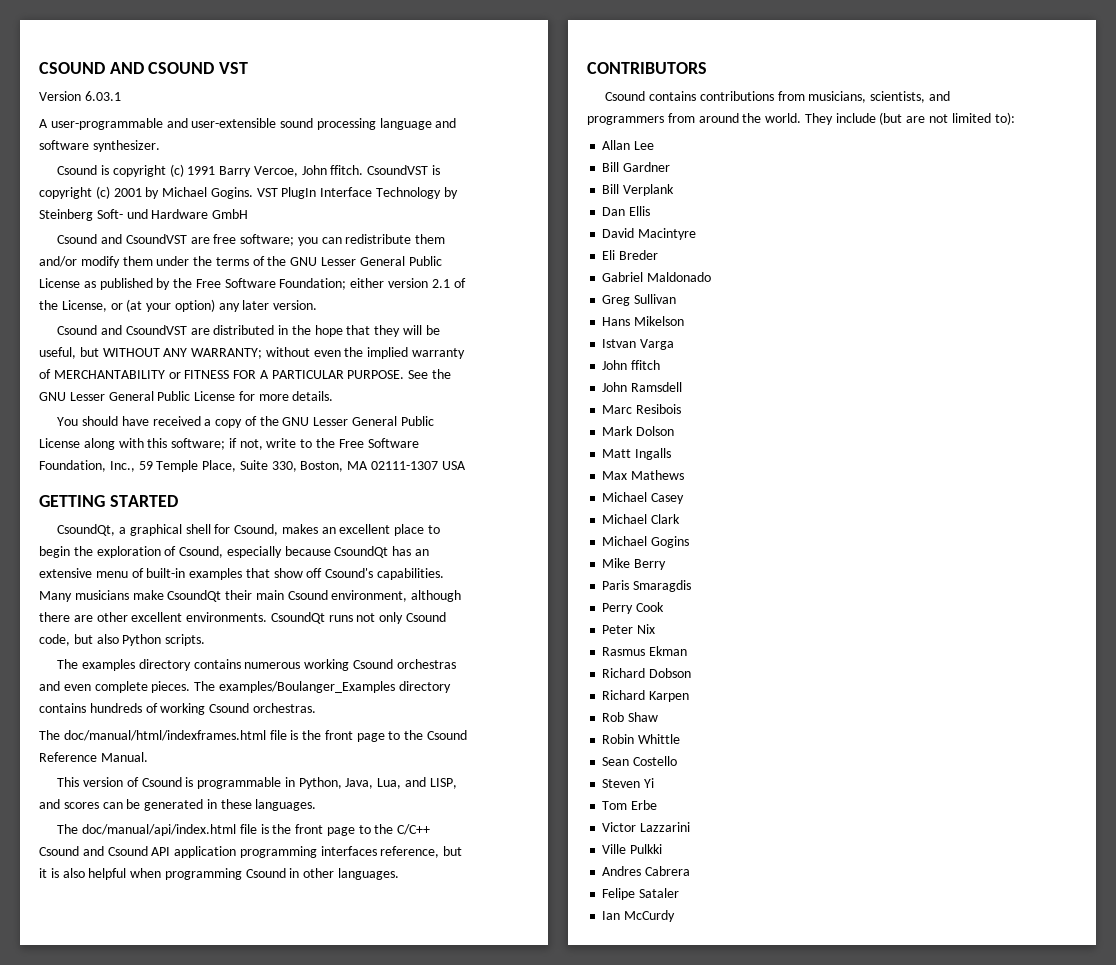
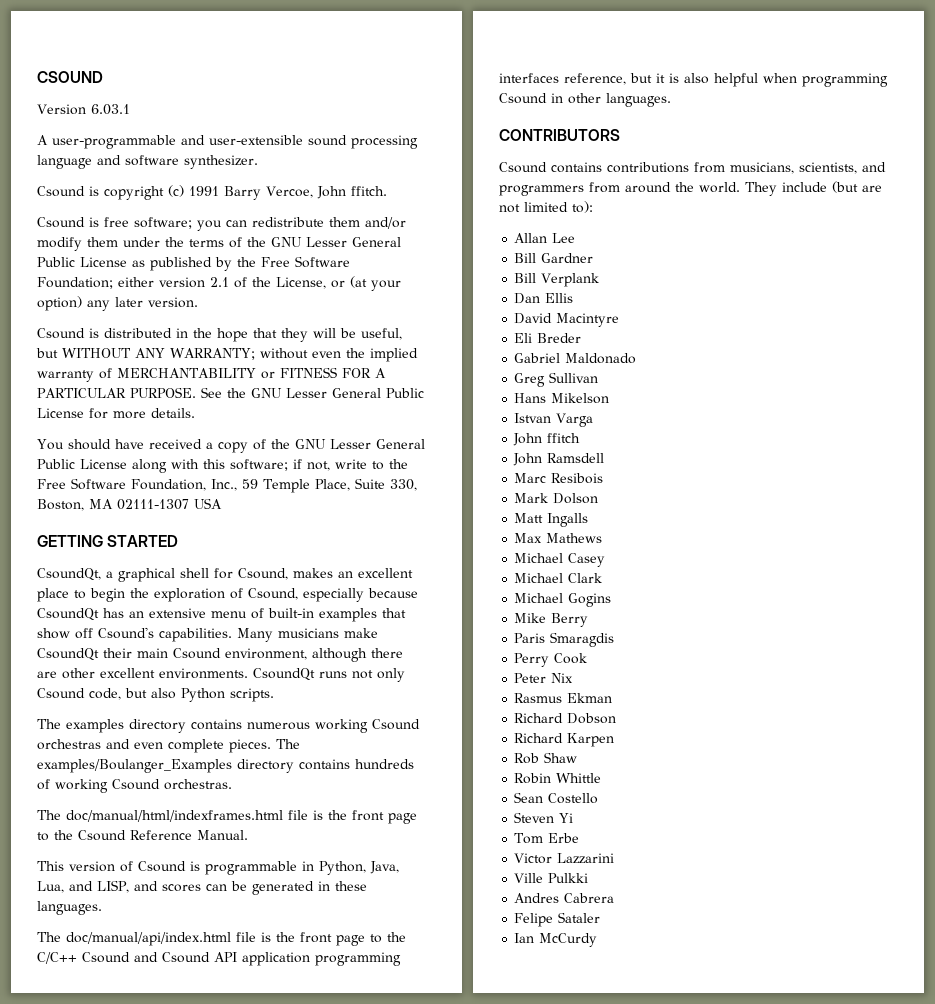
- CSOUND AND CSOUND VST
+ CSOUND
- Csound is copyright (c) 1991 Barry Vercoe, John ffitch. CsoundVST is copyright (c) 2001 by Michael Gogins. VST PlugIn Interface Technology by Steinberg Soft- und Hardware GmbH
- Csound and CsoundVST are free software; you can redistribute them and/or modify them under the terms of the GNU Lesser General Public License as published by the Free Software Foundation; either version 2.1 of the License, or (at your option) any later version.
+ Csound is copyright (c) 1991 Barry Vercoe, John ffitch.
+ Csound is free software; you can redistribute them and/or modify them under the terms of the GNU Lesser General Public License as published by the Free Software Foundation; either version 2.1 of the License, or (at your option) any later version.
- Csound and CsoundVST are distributed in the hope that they will be useful, but WITHOUT ANY WARRANTY; without even the implied warranty of MERCHANTABILITY or FITNESS FOR A PARTICULAR PURPOSE.
+ Csound is distributed in the hope that they will be useful, but WITHOUT ANY WARRANTY; without even the implied warranty of MERCHANTABILITY or FITNESS FOR A PARTICULAR PURPOSE.

